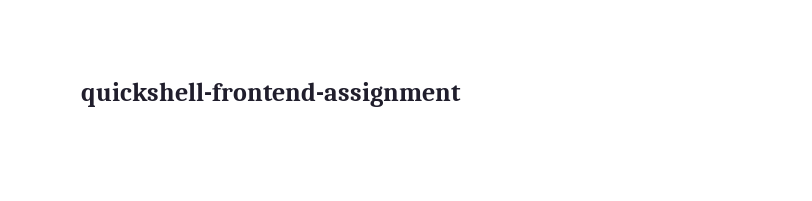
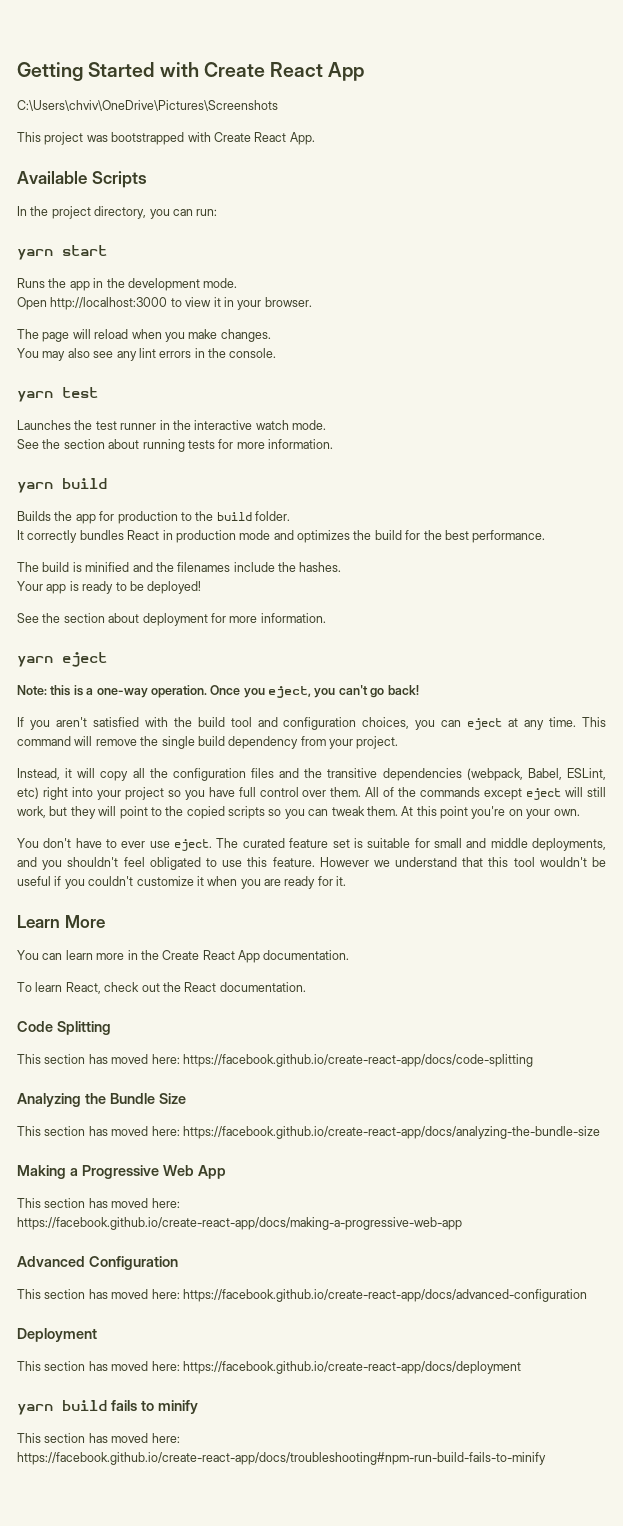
- quickshell-frontend-assignment
+ Getting Started with Create React App
+ C:\Users\chviv\OneDrive\Pictures\Screenshots
+ This project was bootstrapped with Create React App.
+ Available Scripts
+ In the project directory, you can run:
+ yarn start
+ Runs the app in the development mode.
+ Open http://localhost:3000 to view it in your browser.
+ The page will reload when you make changes.
+ You may also see any lint errors in the console.
+ yarn test
+ Launches the test runner in the interactive watch mode.
+ See the section about running tests for more information.
+ yarn build
+ Builds the app for production to the build folder.
+ It correctly bundles React in production mode and optimizes the build for the best performance.
+ The build is minified and the filenames include the hashes.
+ Your app is ready to be deployed!
+ See the section about deployment for more information.
+ yarn eject
+ Note: this is a one-way operation. Once you eject, you can't go back!
+ If you aren't satisfied with the build tool and configuration choices, you can eject at any time. This command will remove the single build dependency from your project.
+ Instead, it will copy all the configuration files and the transitive dependencies (webpack, Babel, ESLint, etc) right into your project so you have full control over them. All of the commands except eject will still work, but they will point to the copied scripts so you can tweak them. At this point you're on your own.
+ You don't have to ever use eject. The curated feature set is suitable for small and middle deployments, and you shouldn't feel obligated to use this feature. However we understand that this tool wouldn't be useful if you couldn't customize it when you are ready for it.
+ Learn More
+ You can learn more in the Create React App documentation.
+ To learn React, check out the React documentation.
+ Code Splitting
+ This section has moved here: https://facebook.github.io/create-react-app/docs/code-splitting
+ Analyzing the Bundle Size
+ This section has moved here: https://facebook.github.io/create-react-app/docs/analyzing-the-bundle-size
+ Making a Progressive Web App
+ This section has moved here: https://facebook.github.io/create-react-app/docs/making-a-progressive-web-app
+ Advanced Configuration
+ This section has moved here: https://facebook.github.io/create-react-app/docs/advanced-configuration
+ Deployment
+ This section has moved here: https://facebook.github.io/create-react-app/docs/deployment
+ yarn build fails to minify
+ This section has moved here: https://facebook.github.io/create-react-app/docs/troubleshooting#npm-run-build-fails-to-minify

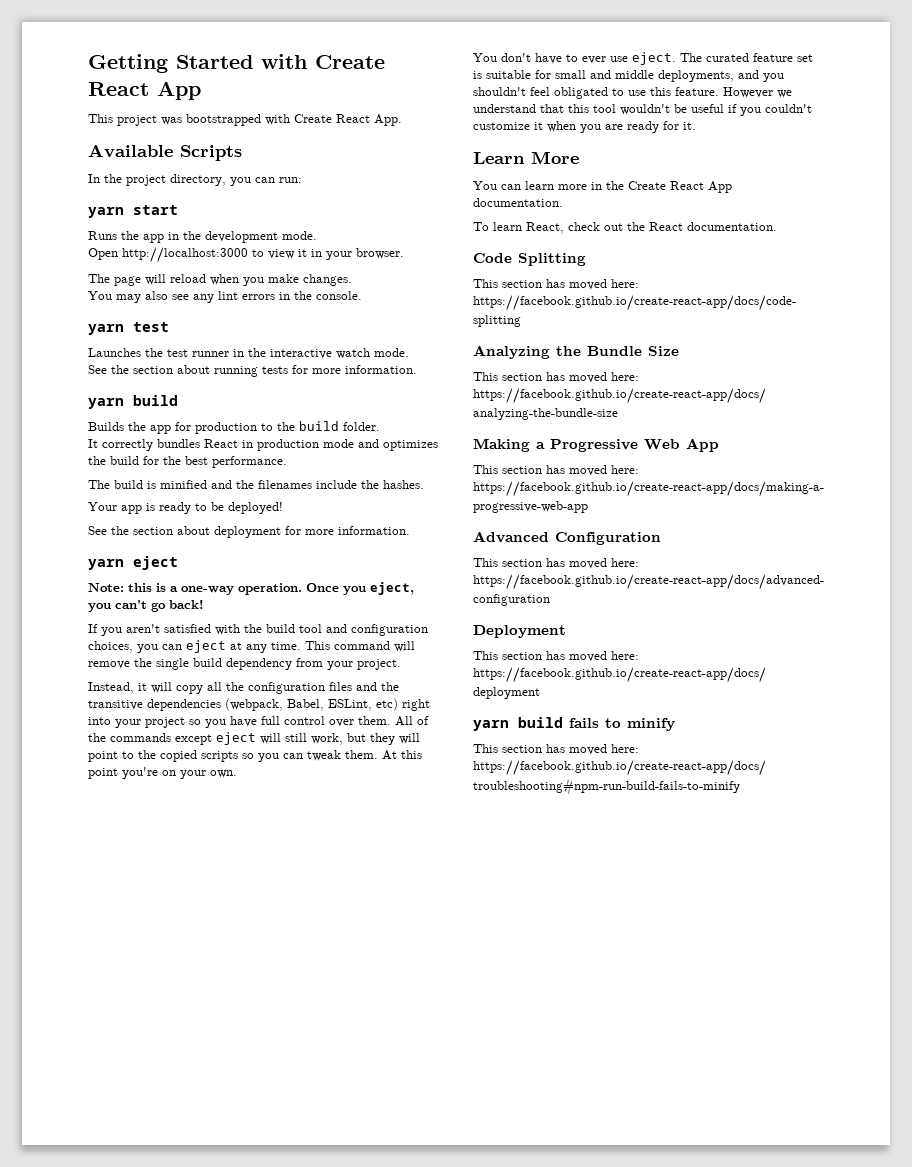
- C:\Users\chviv\OneDrive\Pictures\Screenshots

